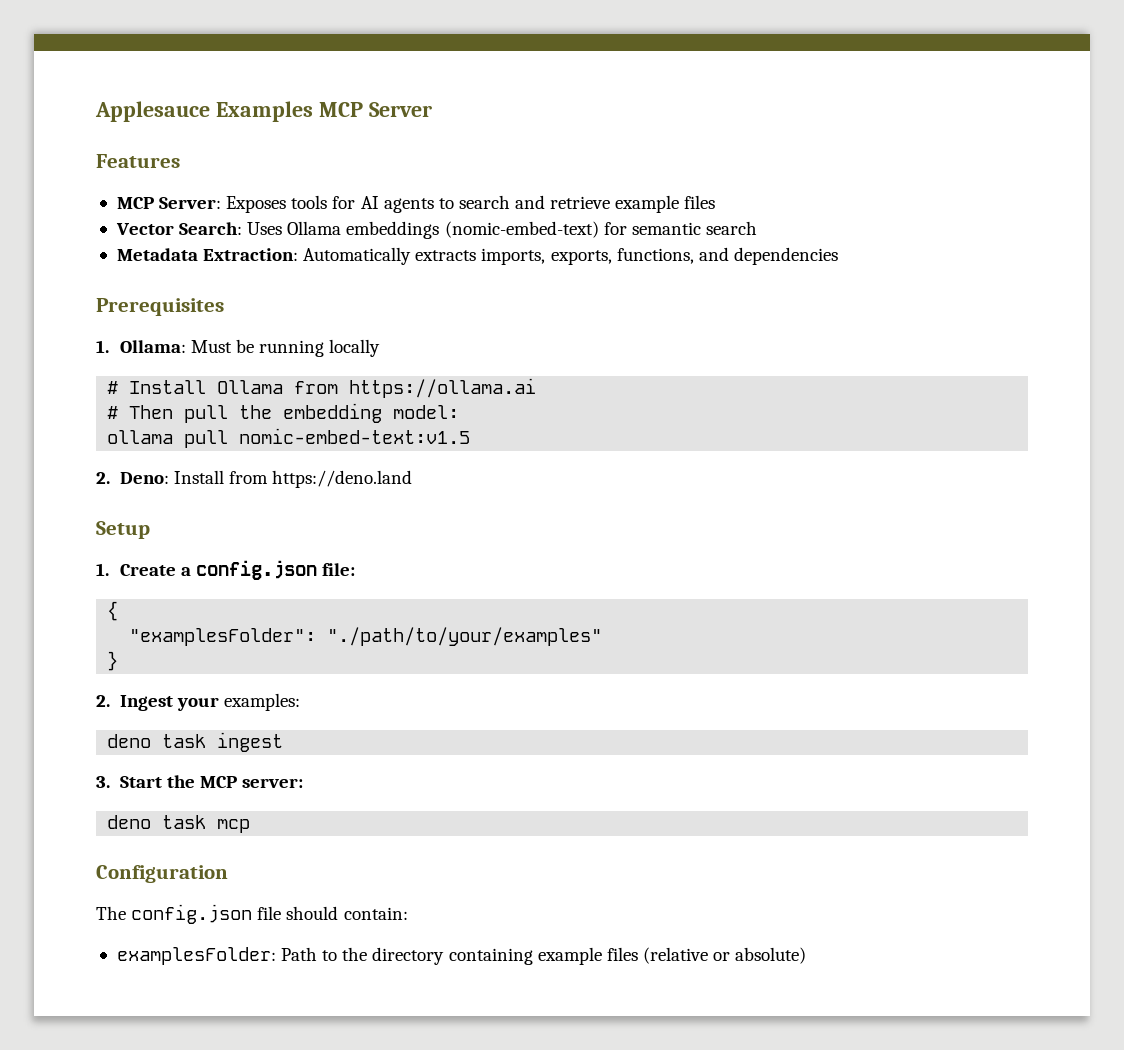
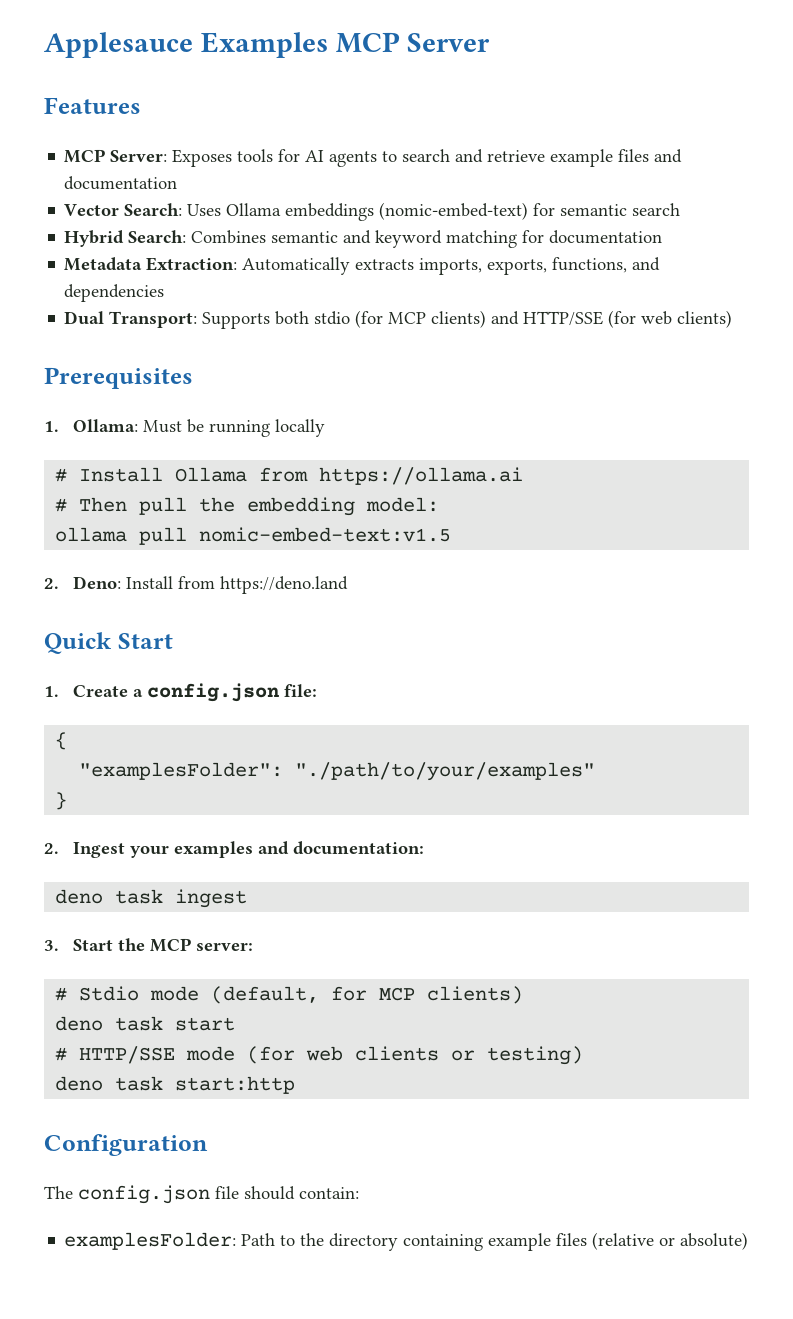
- MCP Server: Exposes tools for AI agents to search and retrieve example files
+ MCP Server: Exposes tools for AI agents to search and retrieve example files and documentation
+ Hybrid Search: Combines semantic and keyword matching for documentation
+ Dual Transport: Supports both stdio (for MCP clients) and HTTP/SSE (for web clients)
- Setup
+ Quick Start
- 2. Ingest your examples:
+ 2. Ingest your examples and documentation:
- deno task mcp
+ # Stdio mode (default, for MCP clients)
+ deno task start
+ # HTTP/SSE mode (for web clients or testing)
+ deno task start:http

